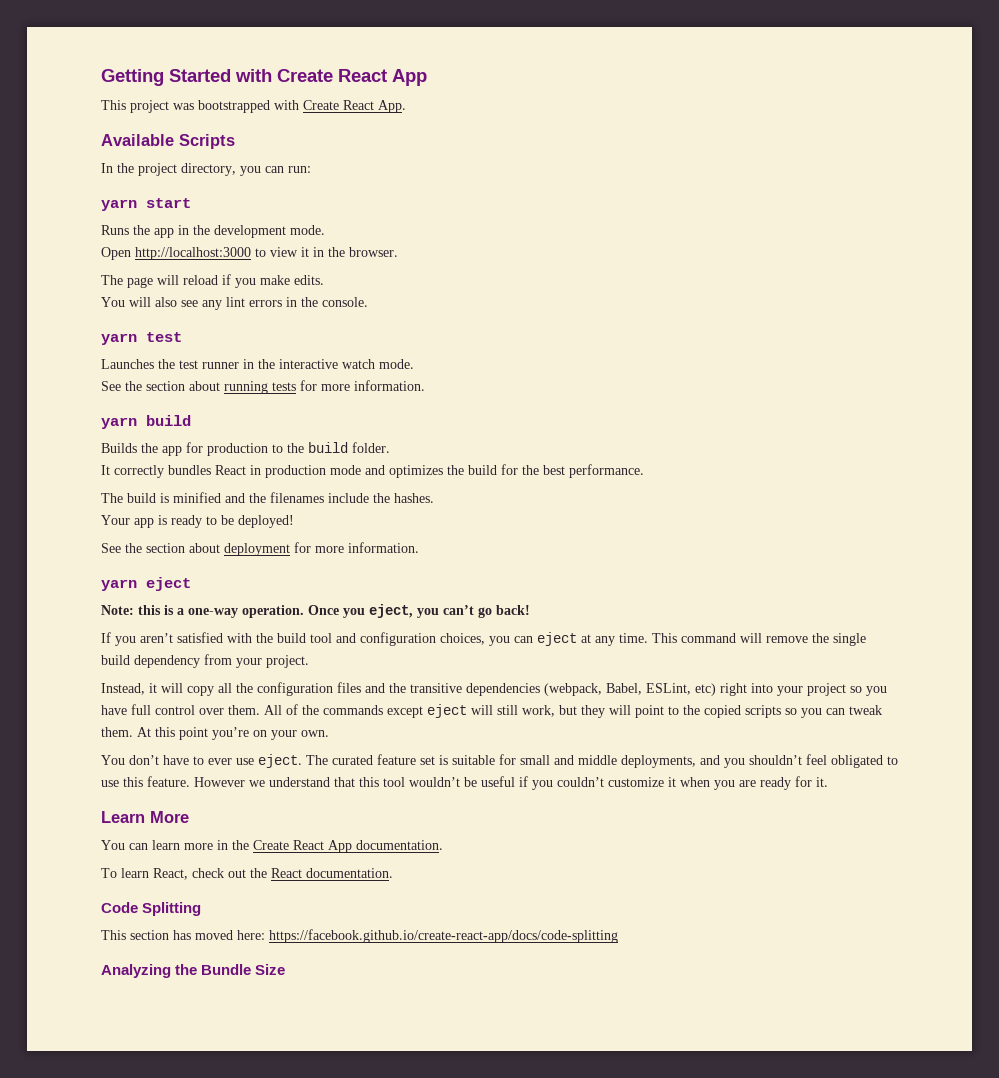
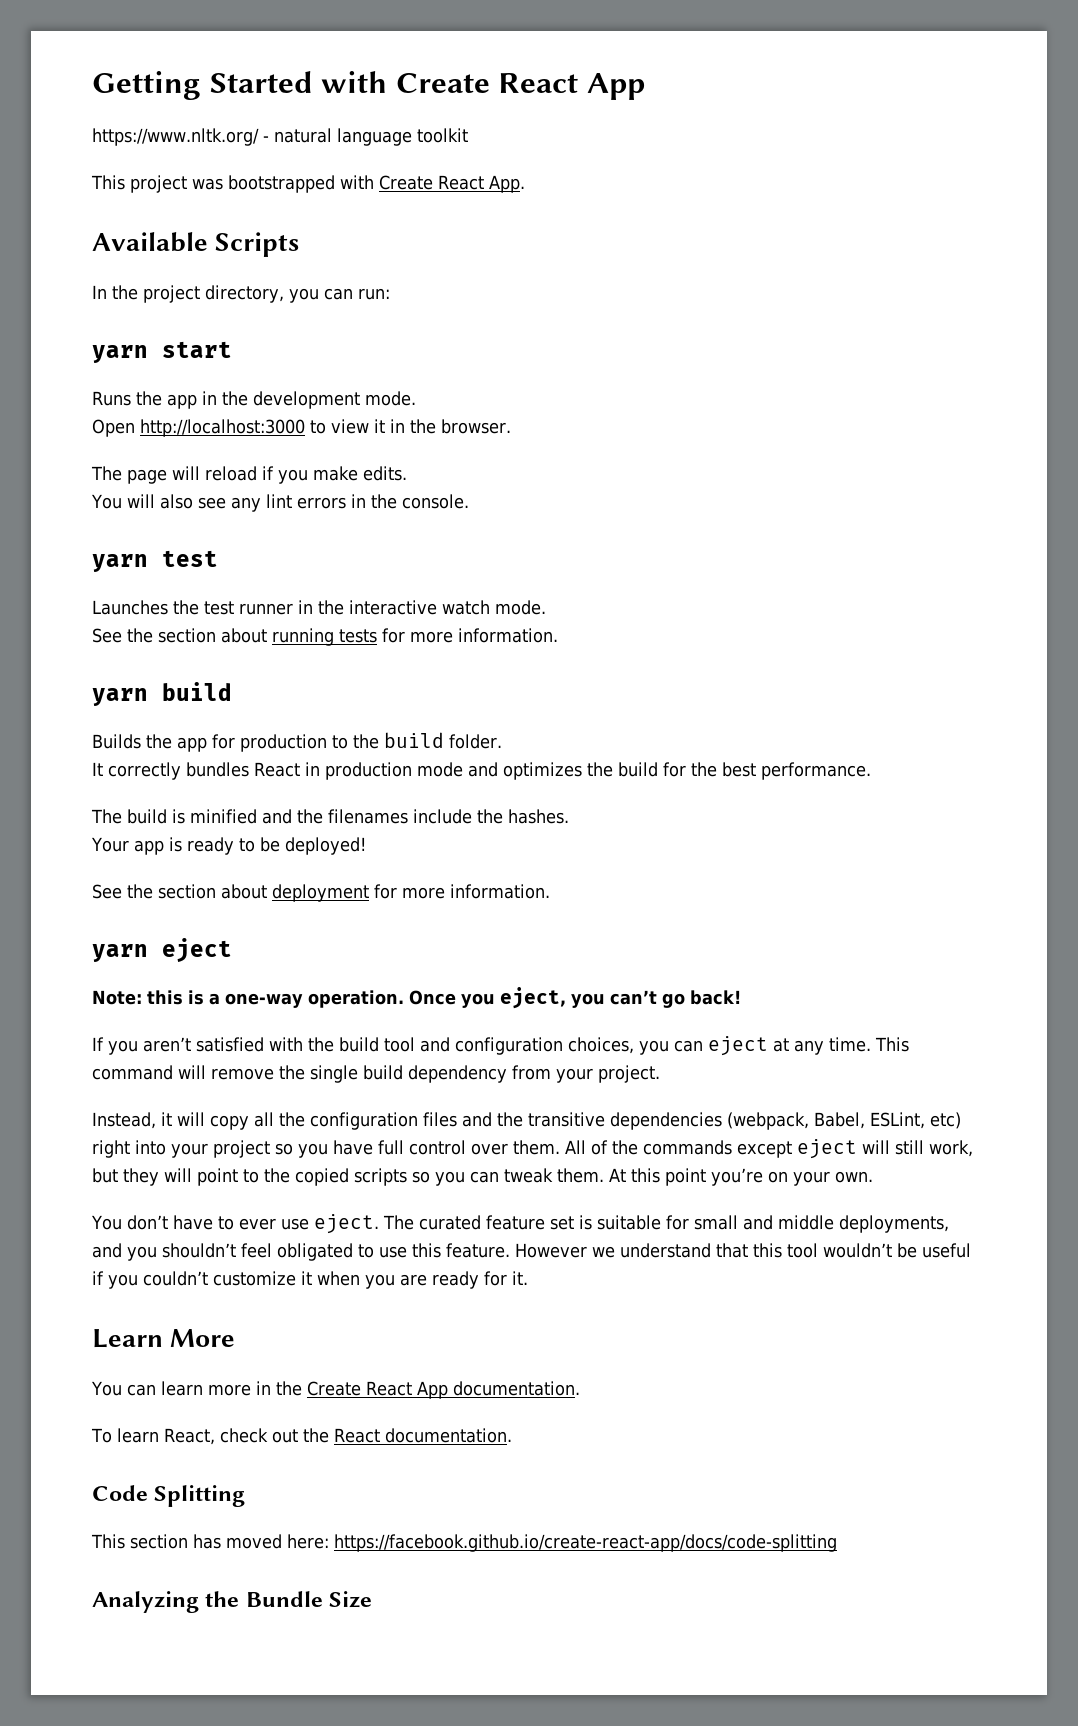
+ https://www.nltk.org/ - natural language toolkit

